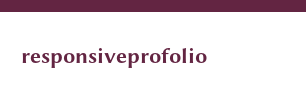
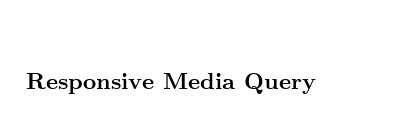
- responsiveprofolio
+ Responsive Media Query

